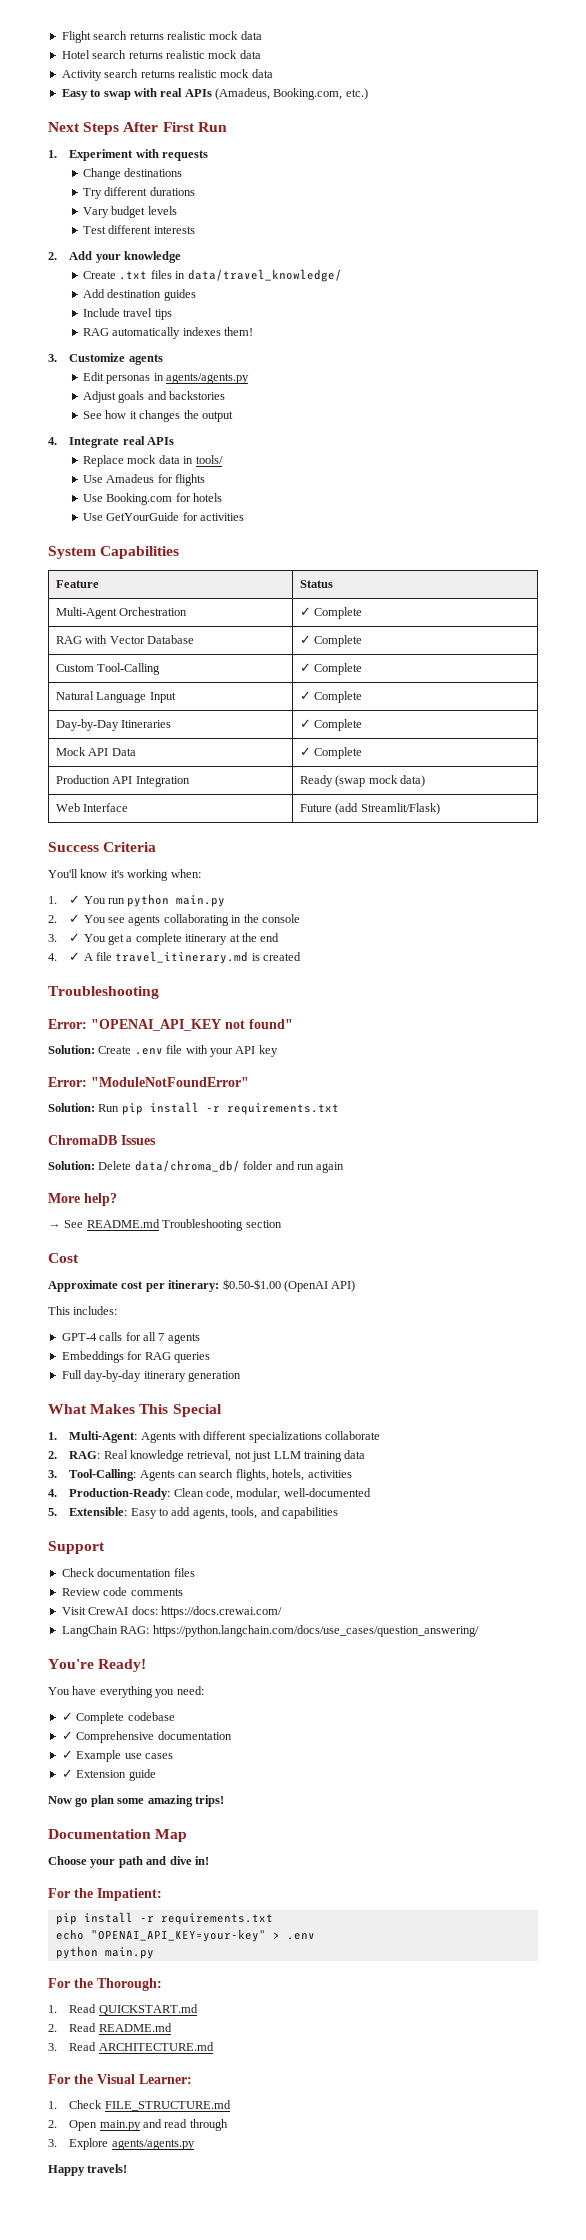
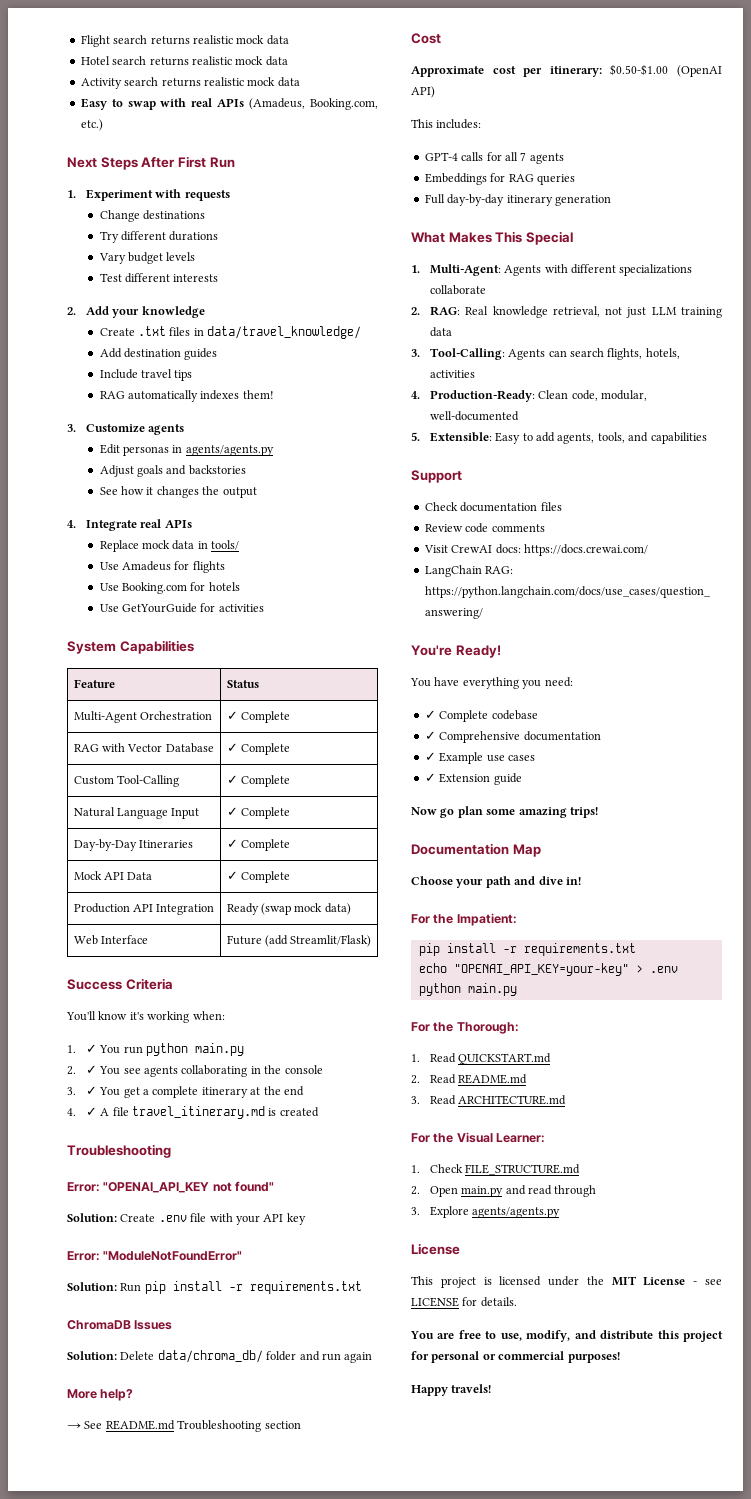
  3. Explore agents/agents.py
+ License
+ This project is licensed under the MIT License - see LICENSE for details.
+ You are free to use, modify, and distribute this project for personal or commercial purposes!

